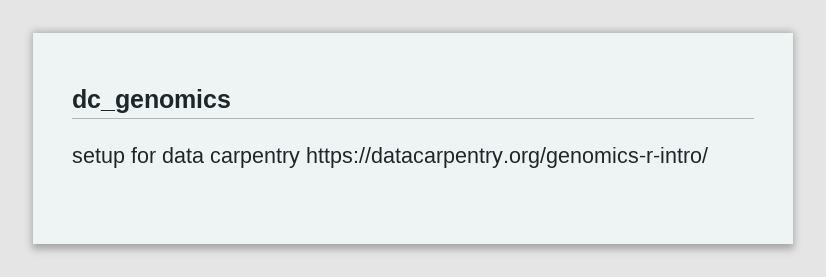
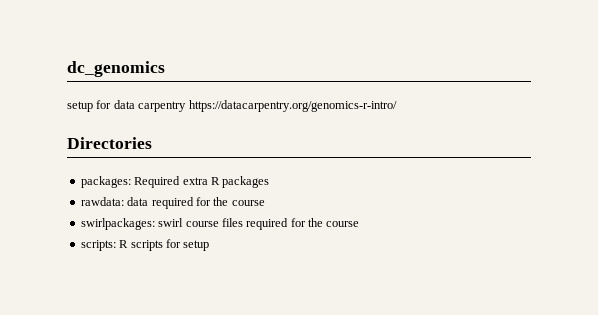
+ Directories
+ packages: Required extra R packages
+ rawdata: data required for the course
+ swirlpackages: swirl course files required for the course
+ scripts: R scripts for setup

